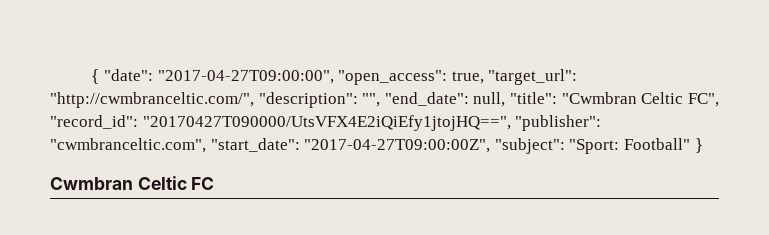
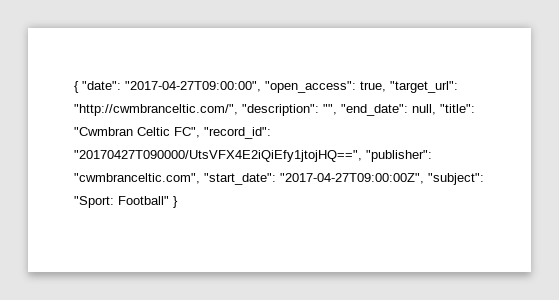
- Cwmbran Celtic FC

